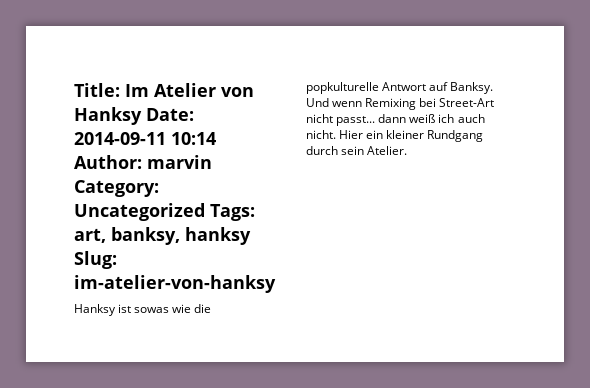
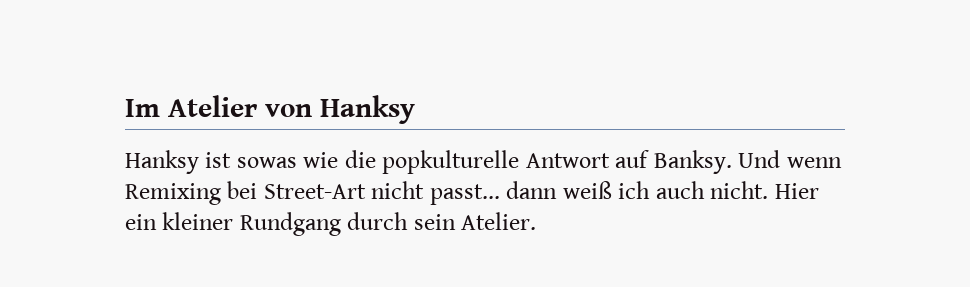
- Title: Im Atelier von Hanksy Date: 2014-09-11 10:14 Author: marvin Category: Uncategorized Tags: art, banksy, hanksy Slug: im-atelier-von-hanksy
+ Im Atelier von Hanksy

